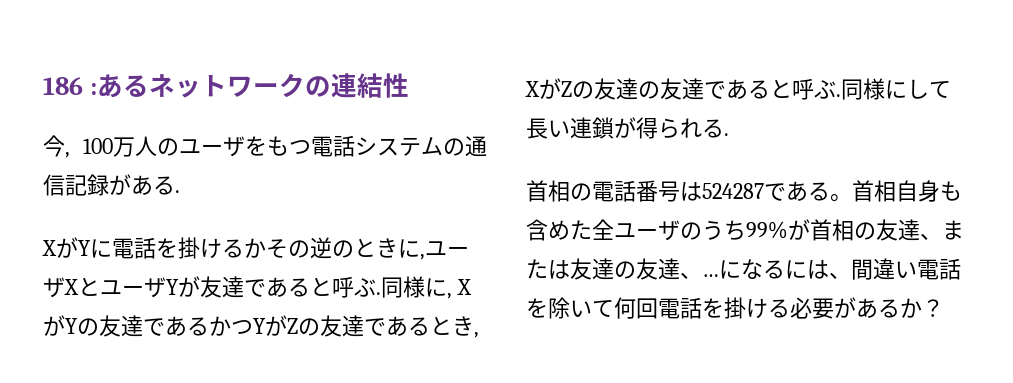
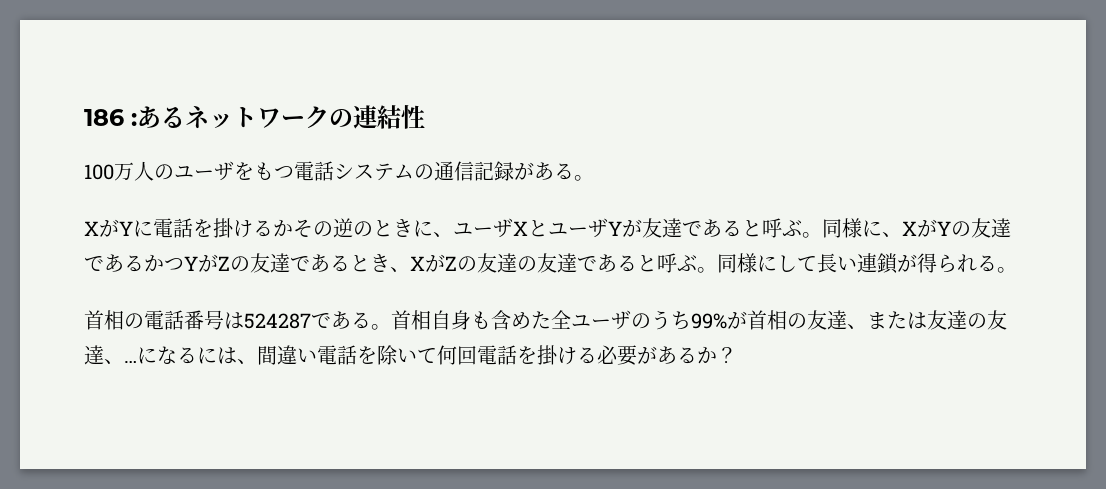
- 今, 100万人のユーザをもつ電話システムの通信記録がある.
+ 100万人のユーザをもつ電話システムの通信記録がある。
- XがYに電話を掛けるかその逆のときに,ユーザXとユーザYが友達であると呼ぶ.同様に, XがYの友達であるかつYがZの友達であるとき, XがZの友達の友達であると呼ぶ.
+ XがYに電話を掛けるかその逆のときに、ユーザXとユーザYが友達であると呼ぶ。同様に、XがYの友達であるかつYがZの友達であるとき、XがZの友達の友達であると呼ぶ。
- 同様にして長い連鎖が得られる.
+ 同様にして長い連鎖が得られる。

